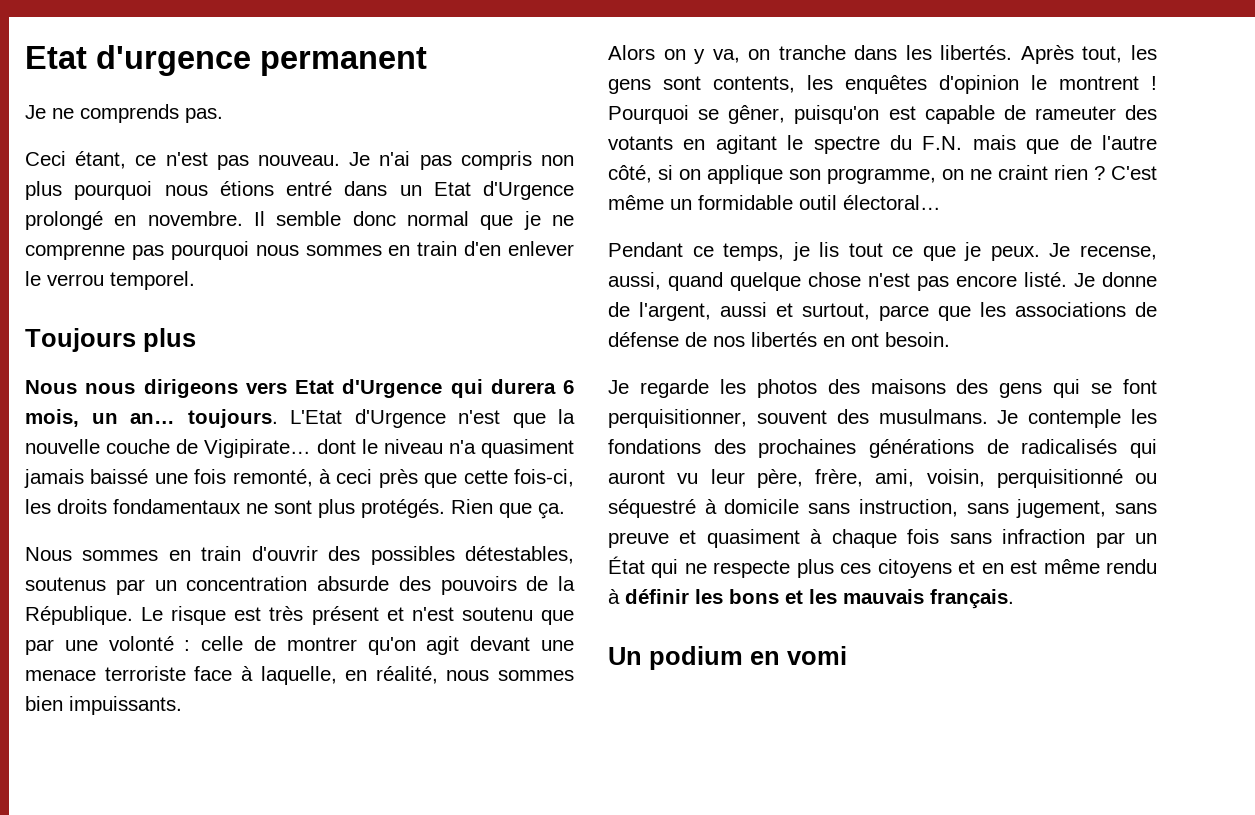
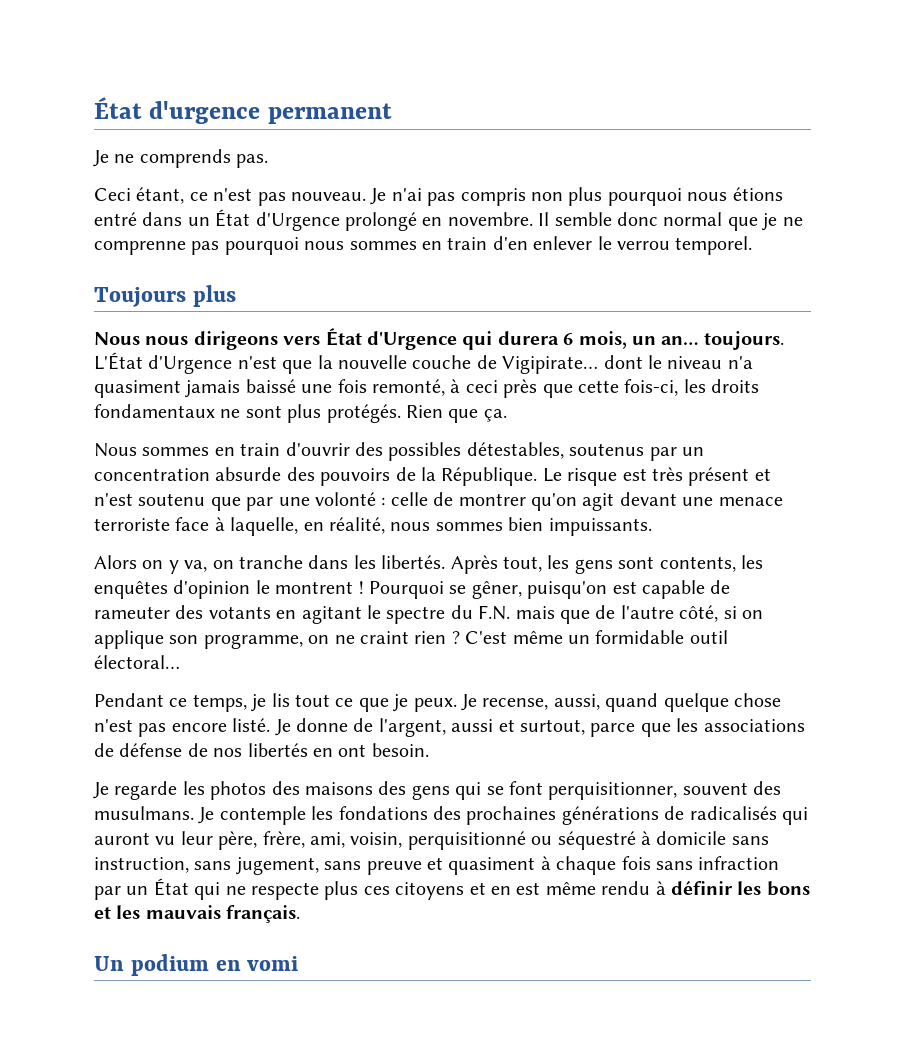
- Etat d'urgence permanent
+ État d'urgence permanent
- Je n'ai pas compris non plus pourquoi nous étions entré dans un Etat d'Urgence prolongé en novembre.
+ Je n'ai pas compris non plus pourquoi nous étions entré dans un État d'Urgence prolongé en novembre.
- Nous nous dirigeons vers Etat d'Urgence qui durera 6 mois, un an… toujours.
+ Nous nous dirigeons vers État d'Urgence qui durera 6 mois, un an… toujours.
- L'Etat d'Urgence n'est que la nouvelle couche de Vigipirate… dont le niveau n'a quasiment jamais baissé une fois remonté, à ceci près que cette fois-ci, les droits fondamentaux ne sont plus protégés.
+ L'État d'Urgence n'est que la nouvelle couche de Vigipirate… dont le niveau n'a quasiment jamais baissé une fois remonté, à ceci près que cette fois-ci, les droits fondamentaux ne sont plus protégés.

